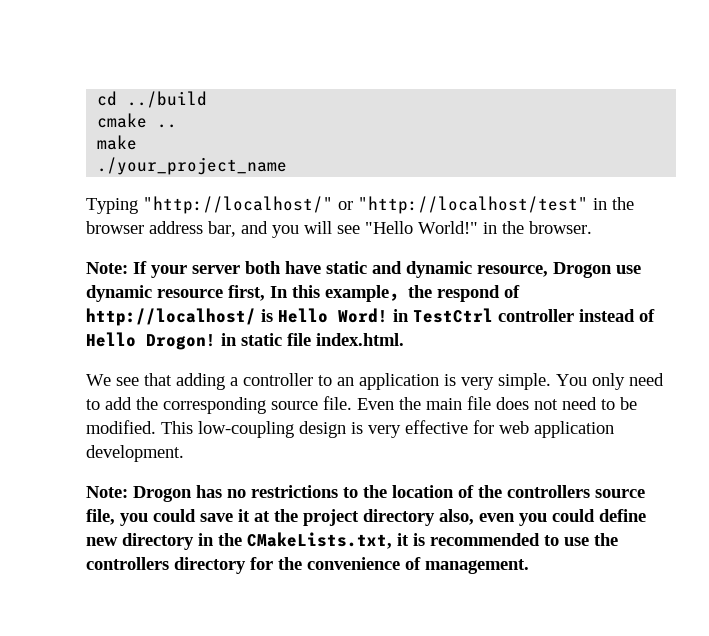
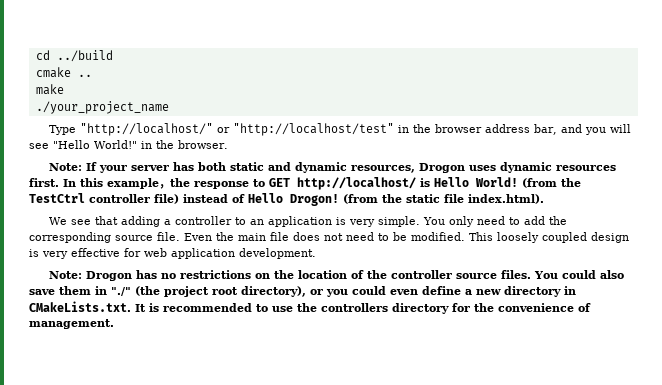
- Typing "http://localhost/" or "http://localhost/test" in the browser address bar, and you will see "Hello World!" in the browser.
+ Type "http://localhost/" or "http://localhost/test" in the browser address bar, and you will see "Hello World!" in the browser.
- Note: If your server both have static and dynamic resource, Drogon use dynamic resource first, In this example，the respond of http://localhost/ is Hello Word! in TestCtrl controller instead of Hello Drogon! in static file index.html.
+ Note: If your server has both static and dynamic resources, Drogon uses dynamic resources first. In this example，the response to GET http://localhost/ is Hello World! (from the TestCtrl controller file) instead of Hello Drogon! (from the static file index.html).
- This low-coupling design is very effective for web application development.
+ This loosely coupled design is very effective for web application development.
- Note: Drogon has no restrictions to the location of the controllers source file, you could save it at the project directory also, even you could define new directory in the CMakeLists.txt, it is recommended to use the controllers directory for the convenience of management.
+ Note: Drogon has no restrictions on the location of the controller source files. You could also save them in "./" (the project root directory), or you could even define a new directory in CMakeLists.txt. It is recommended to use the controllers directory for the convenience of management.

